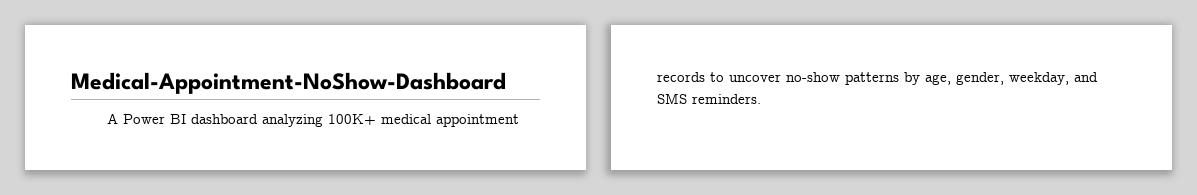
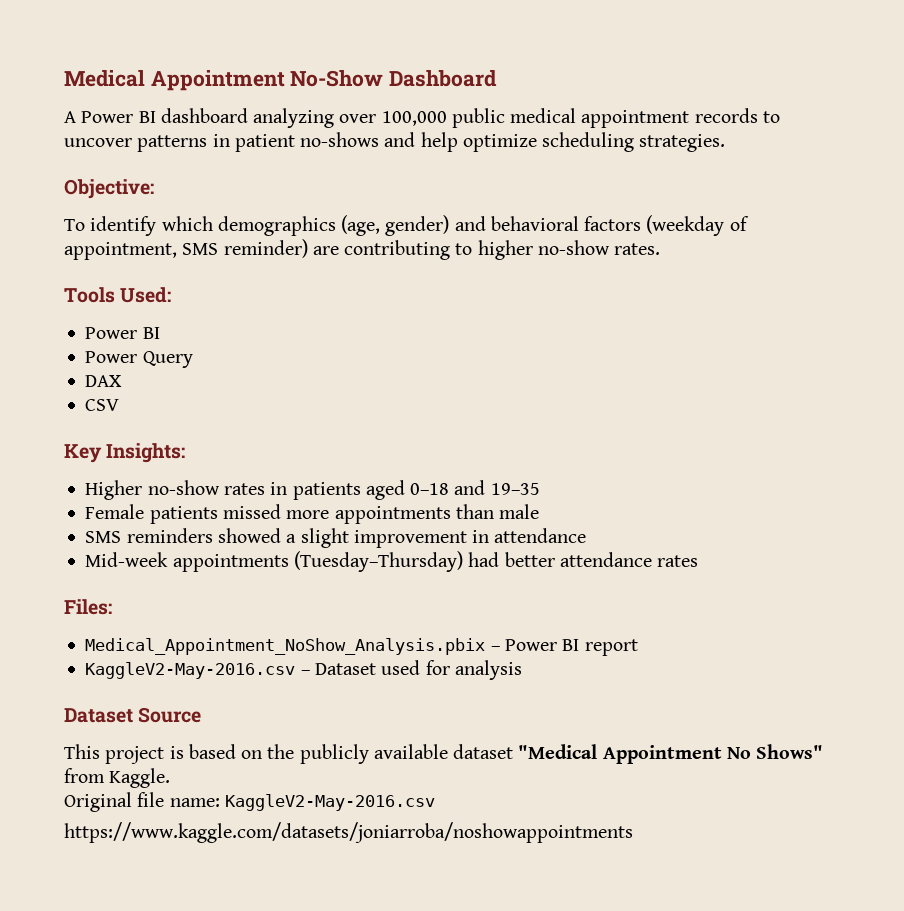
- Medical-Appointment-NoShow-Dashboard
+ Medical Appointment No-Show Dashboard
- A Power BI dashboard analyzing 100K+ medical appointment records to uncover no-show patterns by age, gender, weekday, and SMS reminders.
+ A Power BI dashboard analyzing over 100,000 public medical appointment records to uncover patterns in patient no-shows and help optimize scheduling strategies.
+ Objective:
+ To identify which demographics (age, gender) and behavioral factors (weekday of appointment, SMS reminder) are contributing to higher no-show rates.
+ Tools Used:
+ Power BI
+ Power Query
+ DAX
+ CSV
+ Key Insights:
+ Higher no-show rates in patients aged 0–18 and 19–35
+ Female patients missed more appointments than male
+ SMS reminders showed a slight improvement in attendance
+ Mid-week appointments (Tuesday–Thursday) had better attendance rates
+ Files:
+ Medical_Appointment_NoShow_Analysis.pbix – Power BI report
+ KaggleV2-May-2016.csv – Dataset used for analysis
+ Dataset Source
+ This project is based on the publicly available dataset "Medical Appointment No Shows" from Kaggle.
+ Original file name: KaggleV2-May-2016.csv
+ https://www.kaggle.com/datasets/joniarroba/noshowappointments

